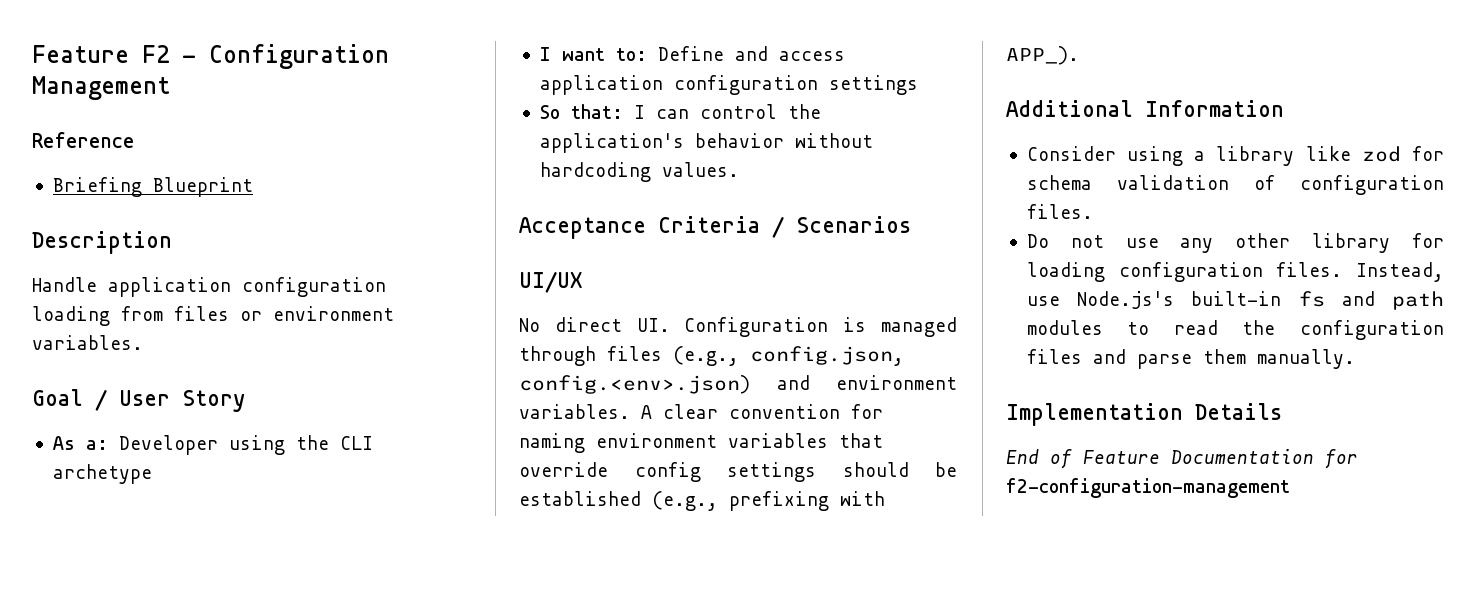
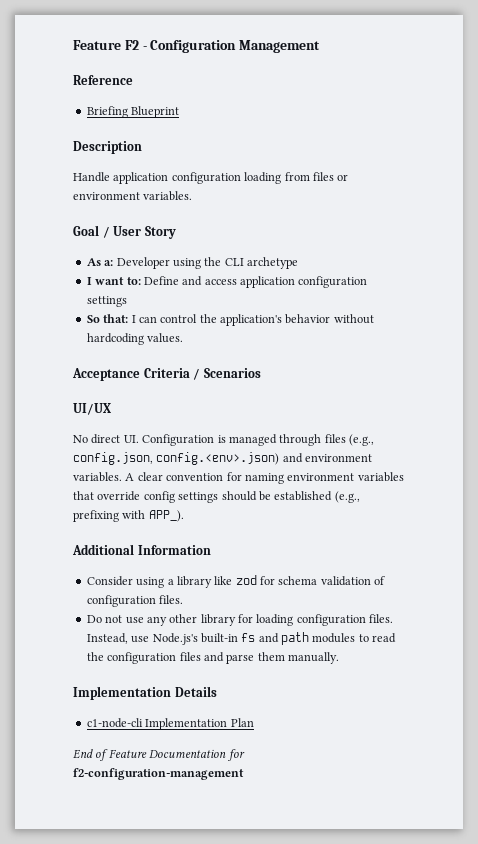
+ c1-node-cli Implementation Plan

